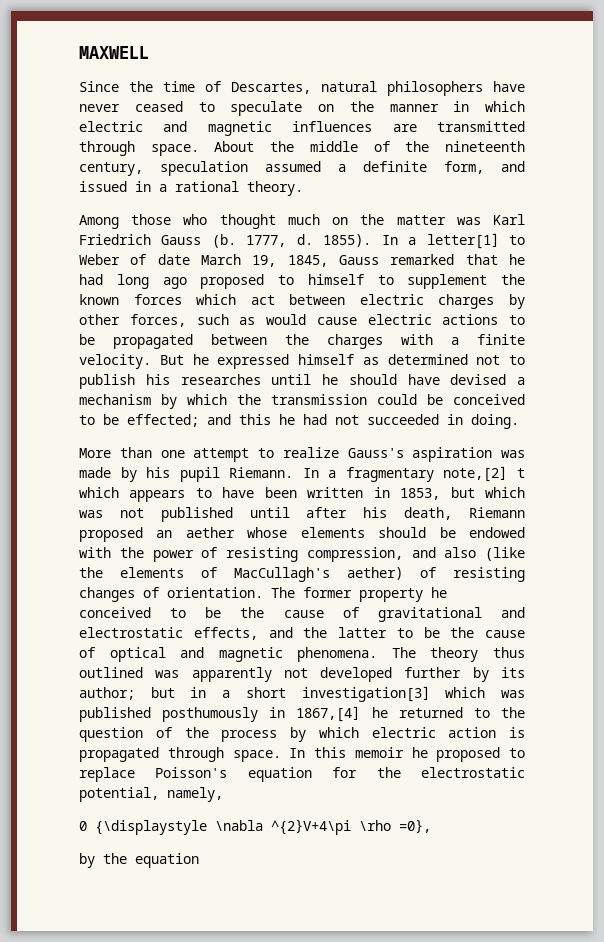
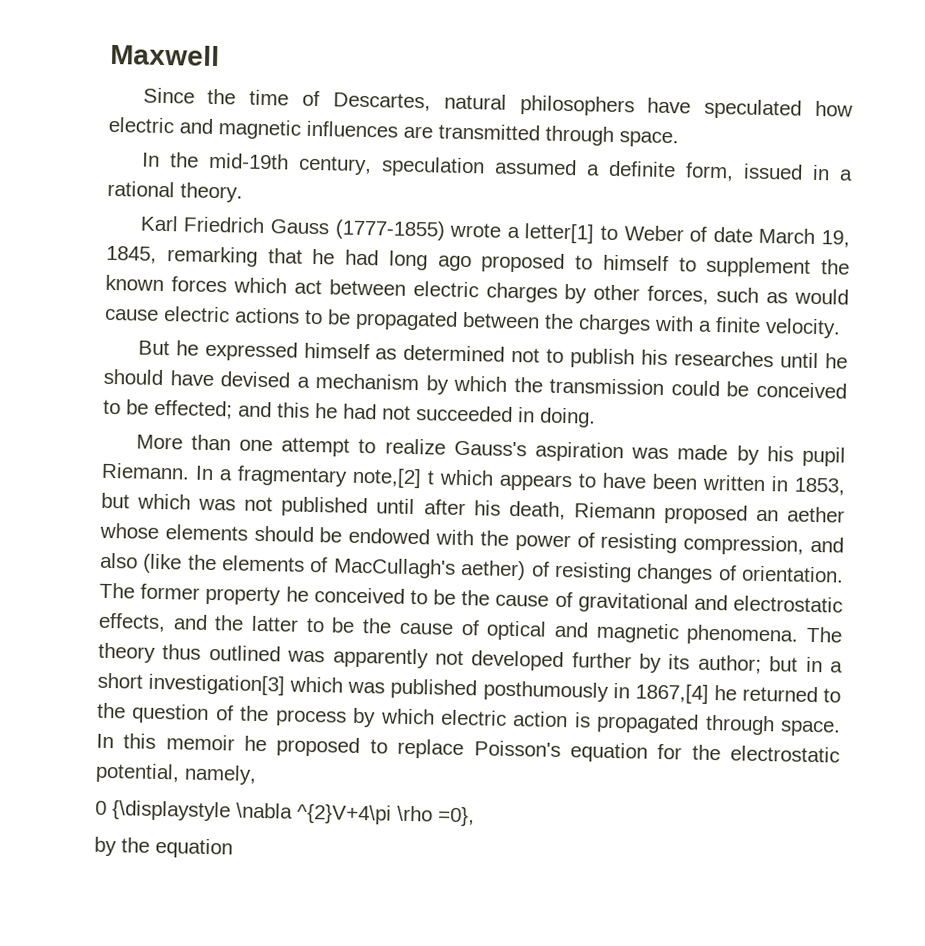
- MAXWELL
+ Maxwell
- Since the time of Descartes, natural philosophers have never ceased to speculate on the manner in which electric and magnetic influences are transmitted through space. About the middle of the nineteenth century, speculation assumed a definite form, and issued in a rational theory.
+ Since the time of Descartes, natural philosophers have speculated how electric and magnetic influences are transmitted through space.
+ In the mid-19th century, speculation assumed a definite form, issued in a rational theory.
- Among those who thought much on the matter was Karl Friedrich Gauss (b. 1777, d. 1855). In a letter[1] to Weber of date March 19, 1845, Gauss remarked that he had long ago proposed to himself to supplement the known forces which act between electric charges by other forces, such as would cause electric actions to be propagated between the charges with a finite velocity. But he expressed himself as determined not to publish his researches until he should have devised a mechanism by which the transmission could be conceived to be effected;
+ Karl Friedrich Gauss (1777-1855) wrote a letter[1] to Weber of date March 19, 1845, remarking that he had long ago proposed to himself to supplement the known forces which act between electric charges by other forces, such as would cause electric actions to be propagated between the charges with a finite velocity.
+ But he expressed himself as determined not to publish his researches until he should have devised a mechanism by which the transmission could be conceived to be effected;

